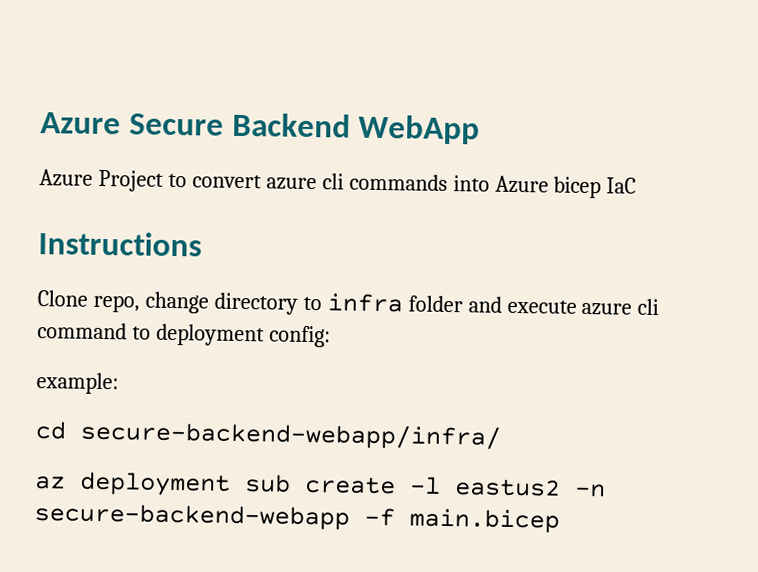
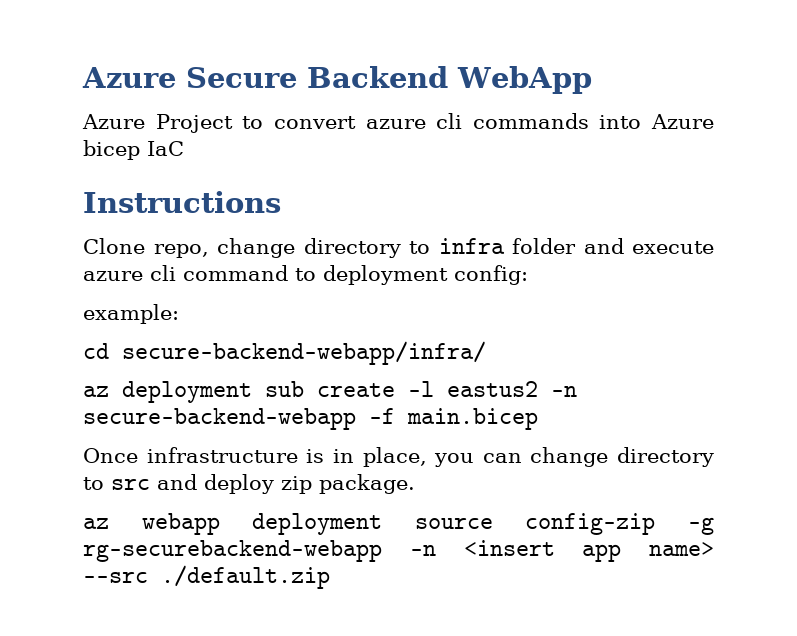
+ Once infrastructure is in place, you can change directory to src and deploy zip package.
+ az webapp deployment source config-zip -g rg-securebackend-webapp -n <insert app name> --src ./default.zip

